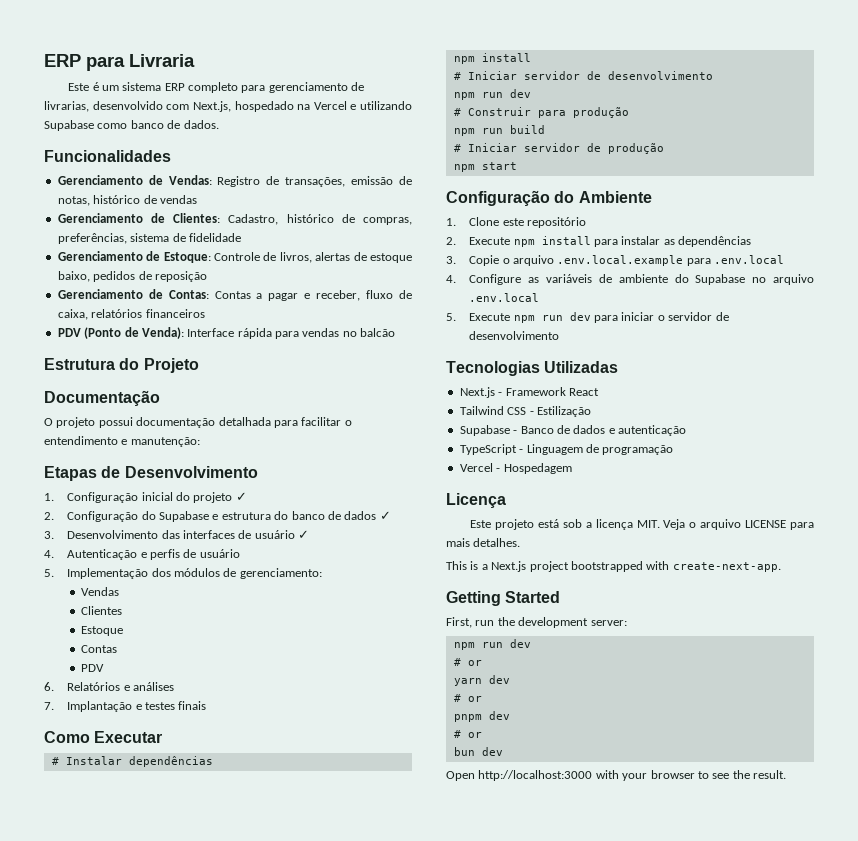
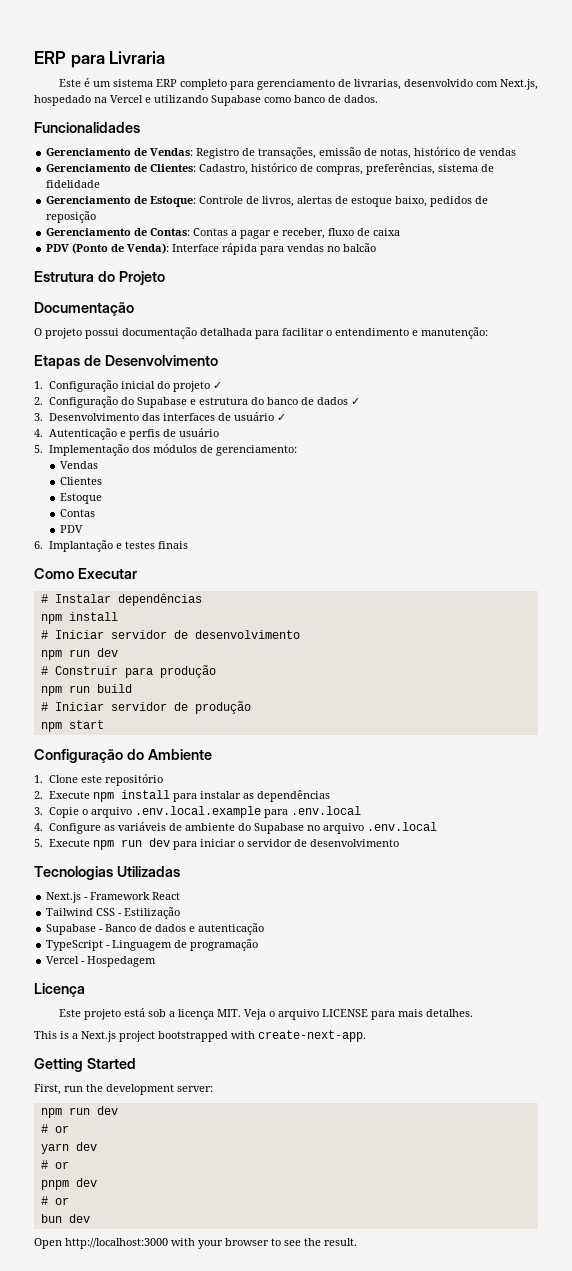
- Gerenciamento de Contas: Contas a pagar e receber, fluxo de caixa, relatórios financeiros
+ Gerenciamento de Contas: Contas a pagar e receber, fluxo de caixa
- 6. Relatórios e análises
- 7. Implantação e testes finais
+ 6. Implantação e testes finais

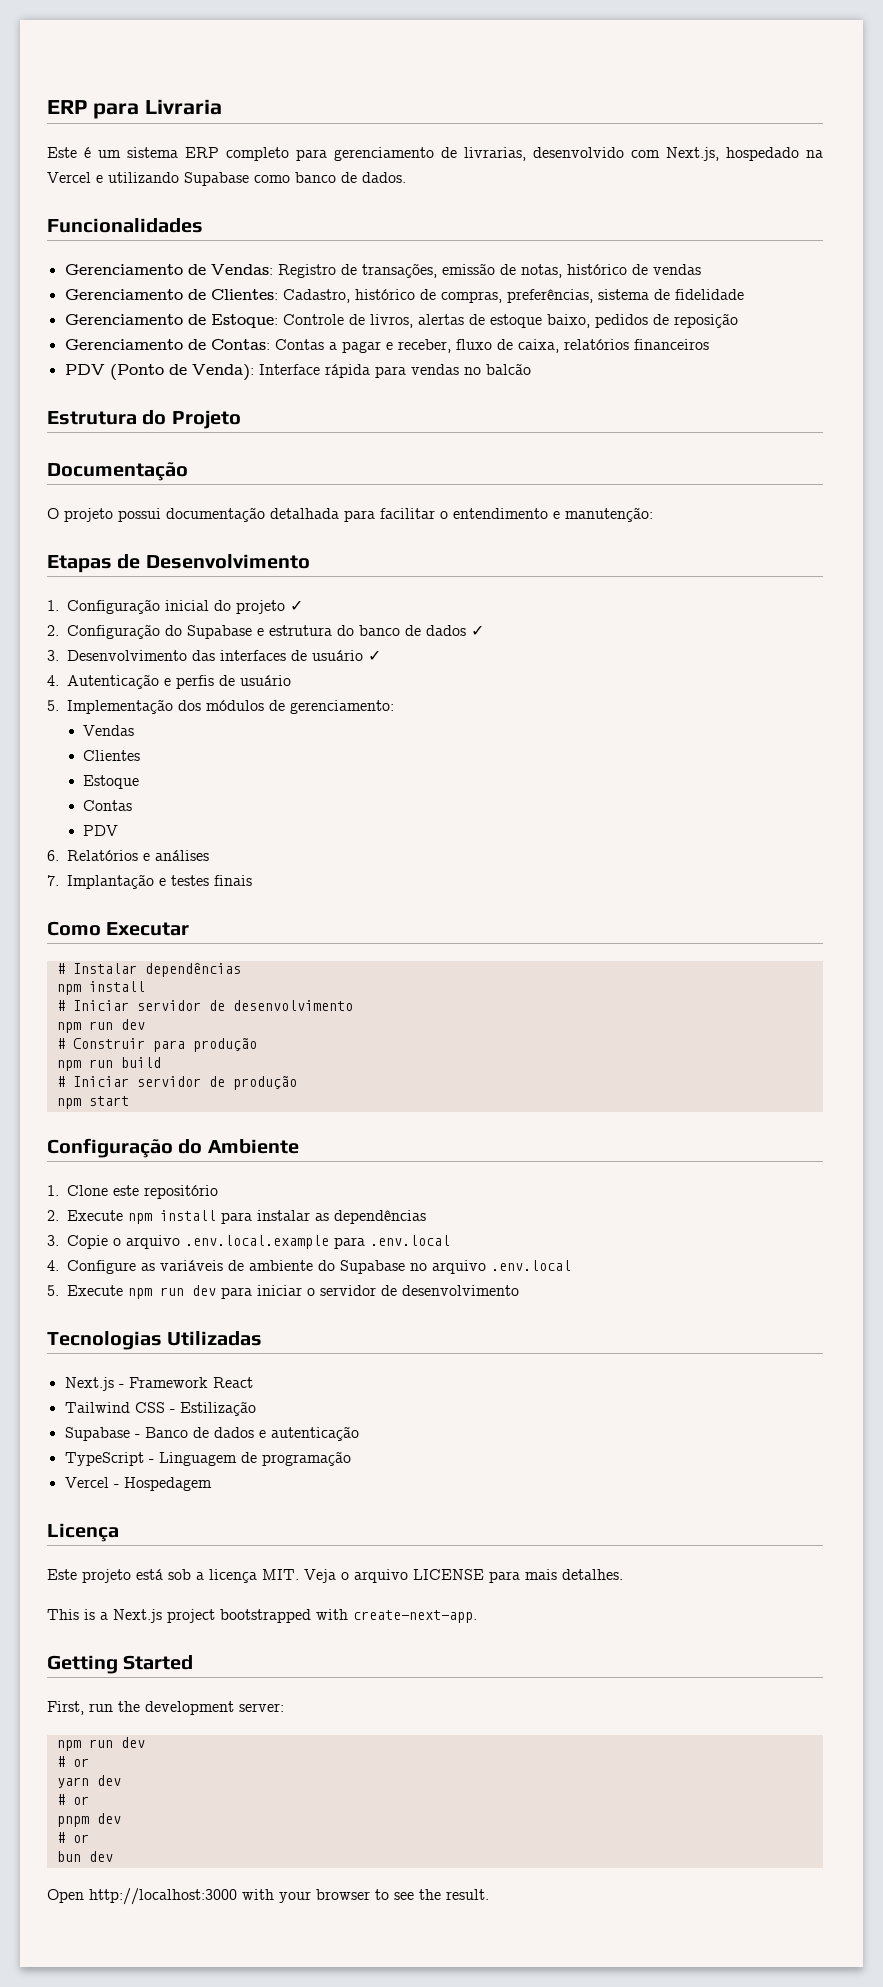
- Gerenciamento de Contas: Contas a pagar e receber, fluxo de caixa
+ Gerenciamento de Contas: Contas a pagar e receber, fluxo de caixa, relatórios financeiros
- 6. Implantação e testes finais
+ 6. Relatórios e análises
+ 7. Implantação e testes finais

